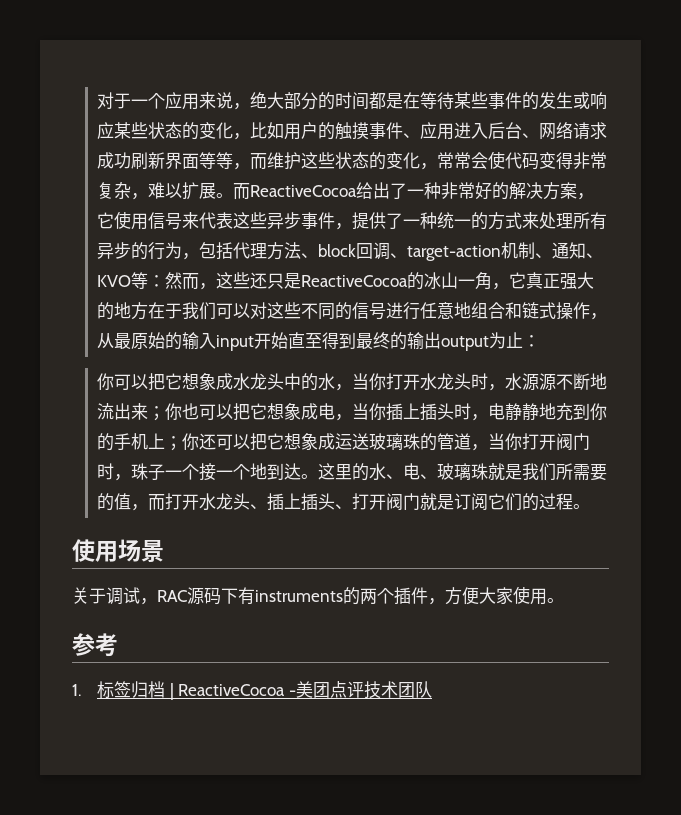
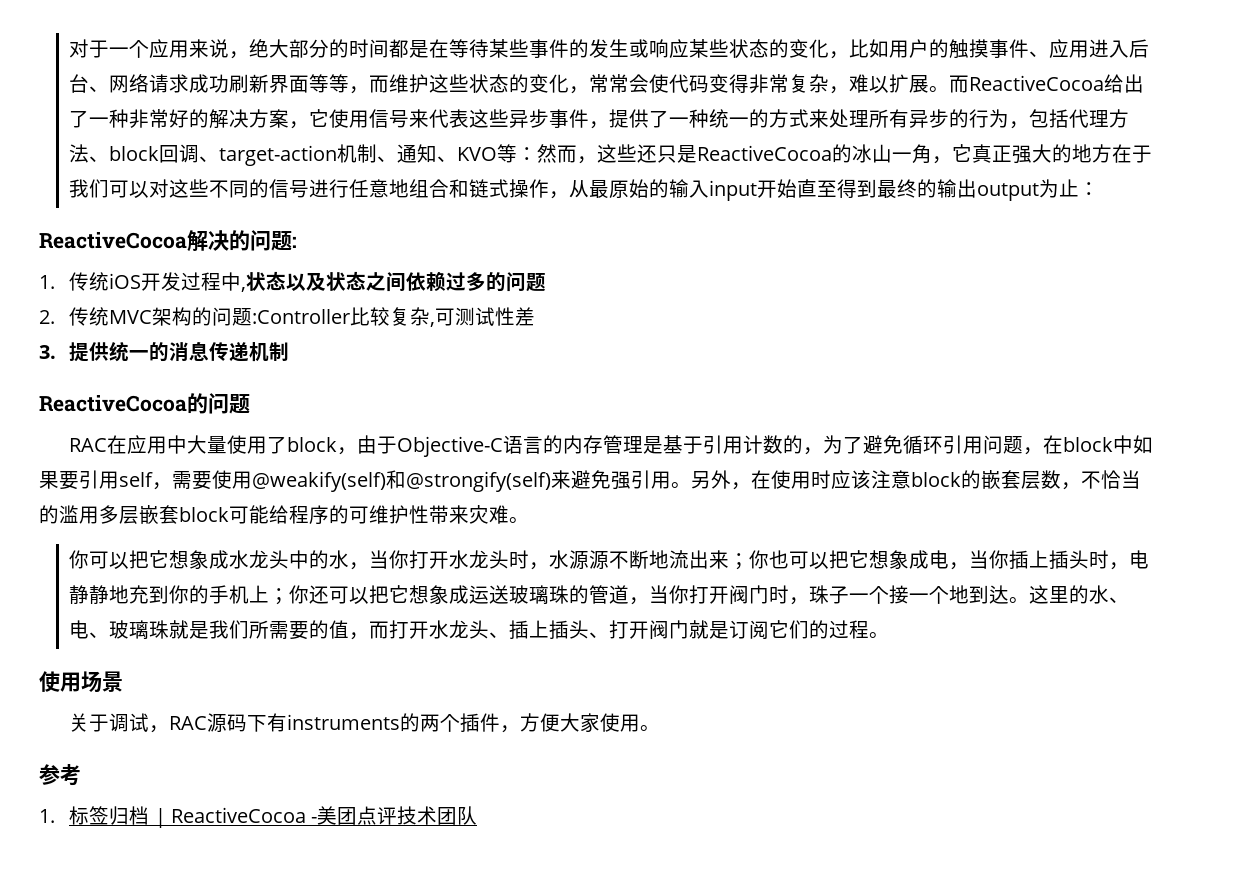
+ ReactiveCocoa解决的问题:
+ 1.传统iOS开发过程中,状态以及状态之间依赖过多的问题
+ 2.传统MVC架构的问题:Controller比较复杂,可测试性差
+ 3.提供统一的消息传递机制
+ ReactiveCocoa的问题
+ RAC在应用中大量使用了block，由于Objective-C语言的内存管理是基于引用计数的，为了避免循环引用问题，在block中如果要引用self，需要使用@weakify(self)和@strongify(self)来避免强引用。另外，在使用时应该注意block的嵌套层数，不恰当的滥用多层嵌套block可能给程序的可维护性带来灾难。

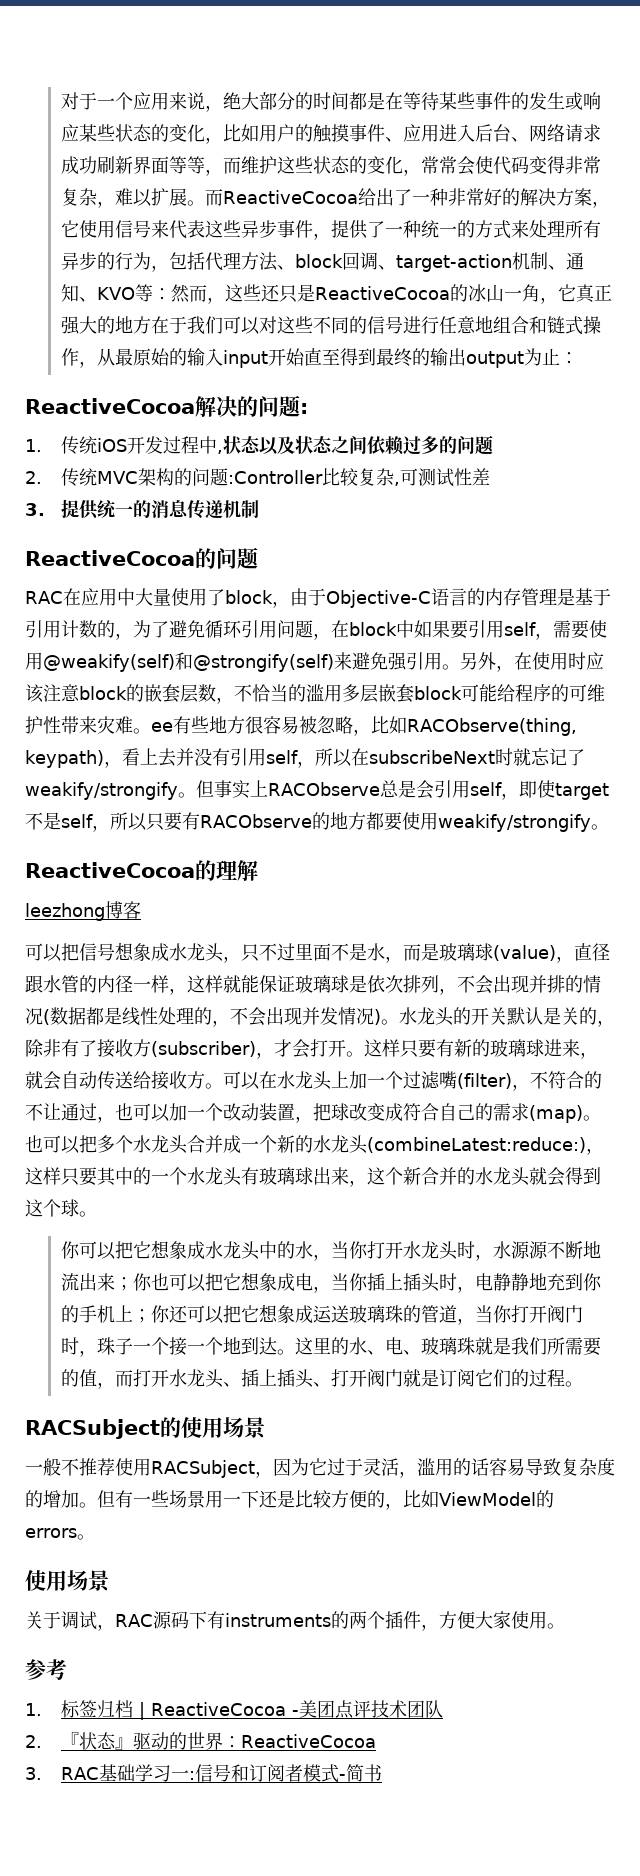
- 另外，在使用时应该注意block的嵌套层数，不恰当的滥用多层嵌套block可能给程序的可维护性带来灾难。
+ 另外，在使用时应该注意block的嵌套层数，不恰当的滥用多层嵌套block可能给程序的可维护性带来灾难。ee有些地方很容易被忽略，比如RACObserve(thing, keypath)，看上去并没有引用self，所以在subscribeNext时就忘记了weakify/strongify。但事实上RACObserve总是会引用self，即使target不是self，所以只要有RACObserve的地方都要使用weakify/strongify。
+ ReactiveCocoa的理解
+ leezhong博客
+ 可以把信号想象成水龙头，只不过里面不是水，而是玻璃球(value)，直径跟水管的内径一样，这样就能保证玻璃球是依次排列，不会出现并排的情况(数据都是线性处理的，不会出现并发情况)。水龙头的开关默认是关的，除非有了接收方(subscriber)，才会打开。这样只要有新的玻璃球进来，就会自动传送给接收方。可以在水龙头上加一个过滤嘴(filter)，不符合的不让通过，也可以加一个改动装置，把球改变成符合自己的需求(map)。也可以把多个水龙头合并成一个新的水龙头(combineLatest:reduce:)，这样只要其中的一个水龙头有玻璃球出来，这个新合并的水龙头就会得到这个球。
+ RACSubject的使用场景
+ 一般不推荐使用RACSubject，因为它过于灵活，滥用的话容易导致复杂度的增加。但有一些场景用一下还是比较方便的，比如ViewModel的errors。
+ 2.『状态』驱动的世界：ReactiveCocoa
+ 3. RAC基础学习一:信号和订阅者模式-简书

